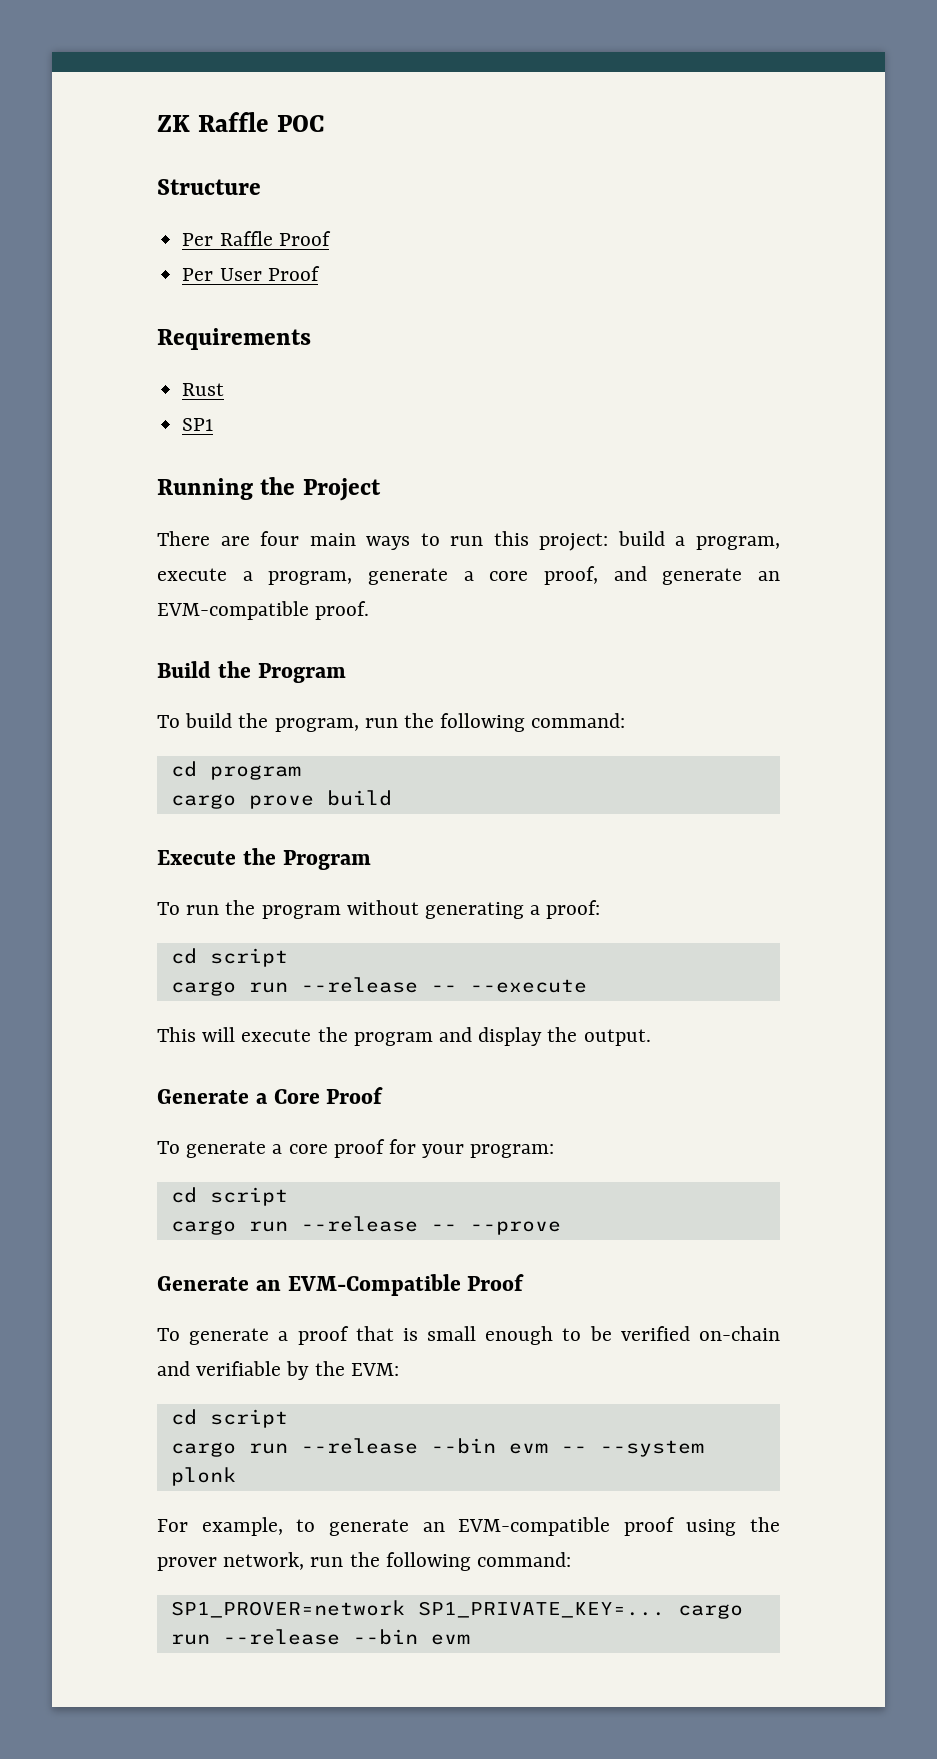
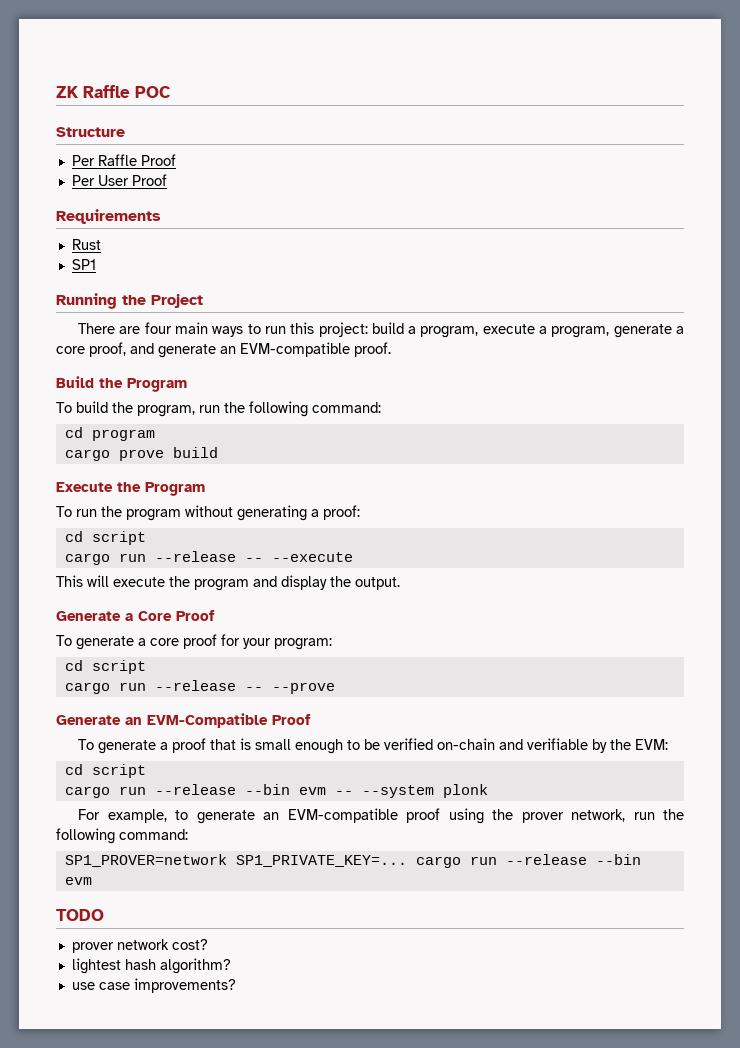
+ TODO
+ prover network cost?
+ lightest hash algorithm?
+ use case improvements?

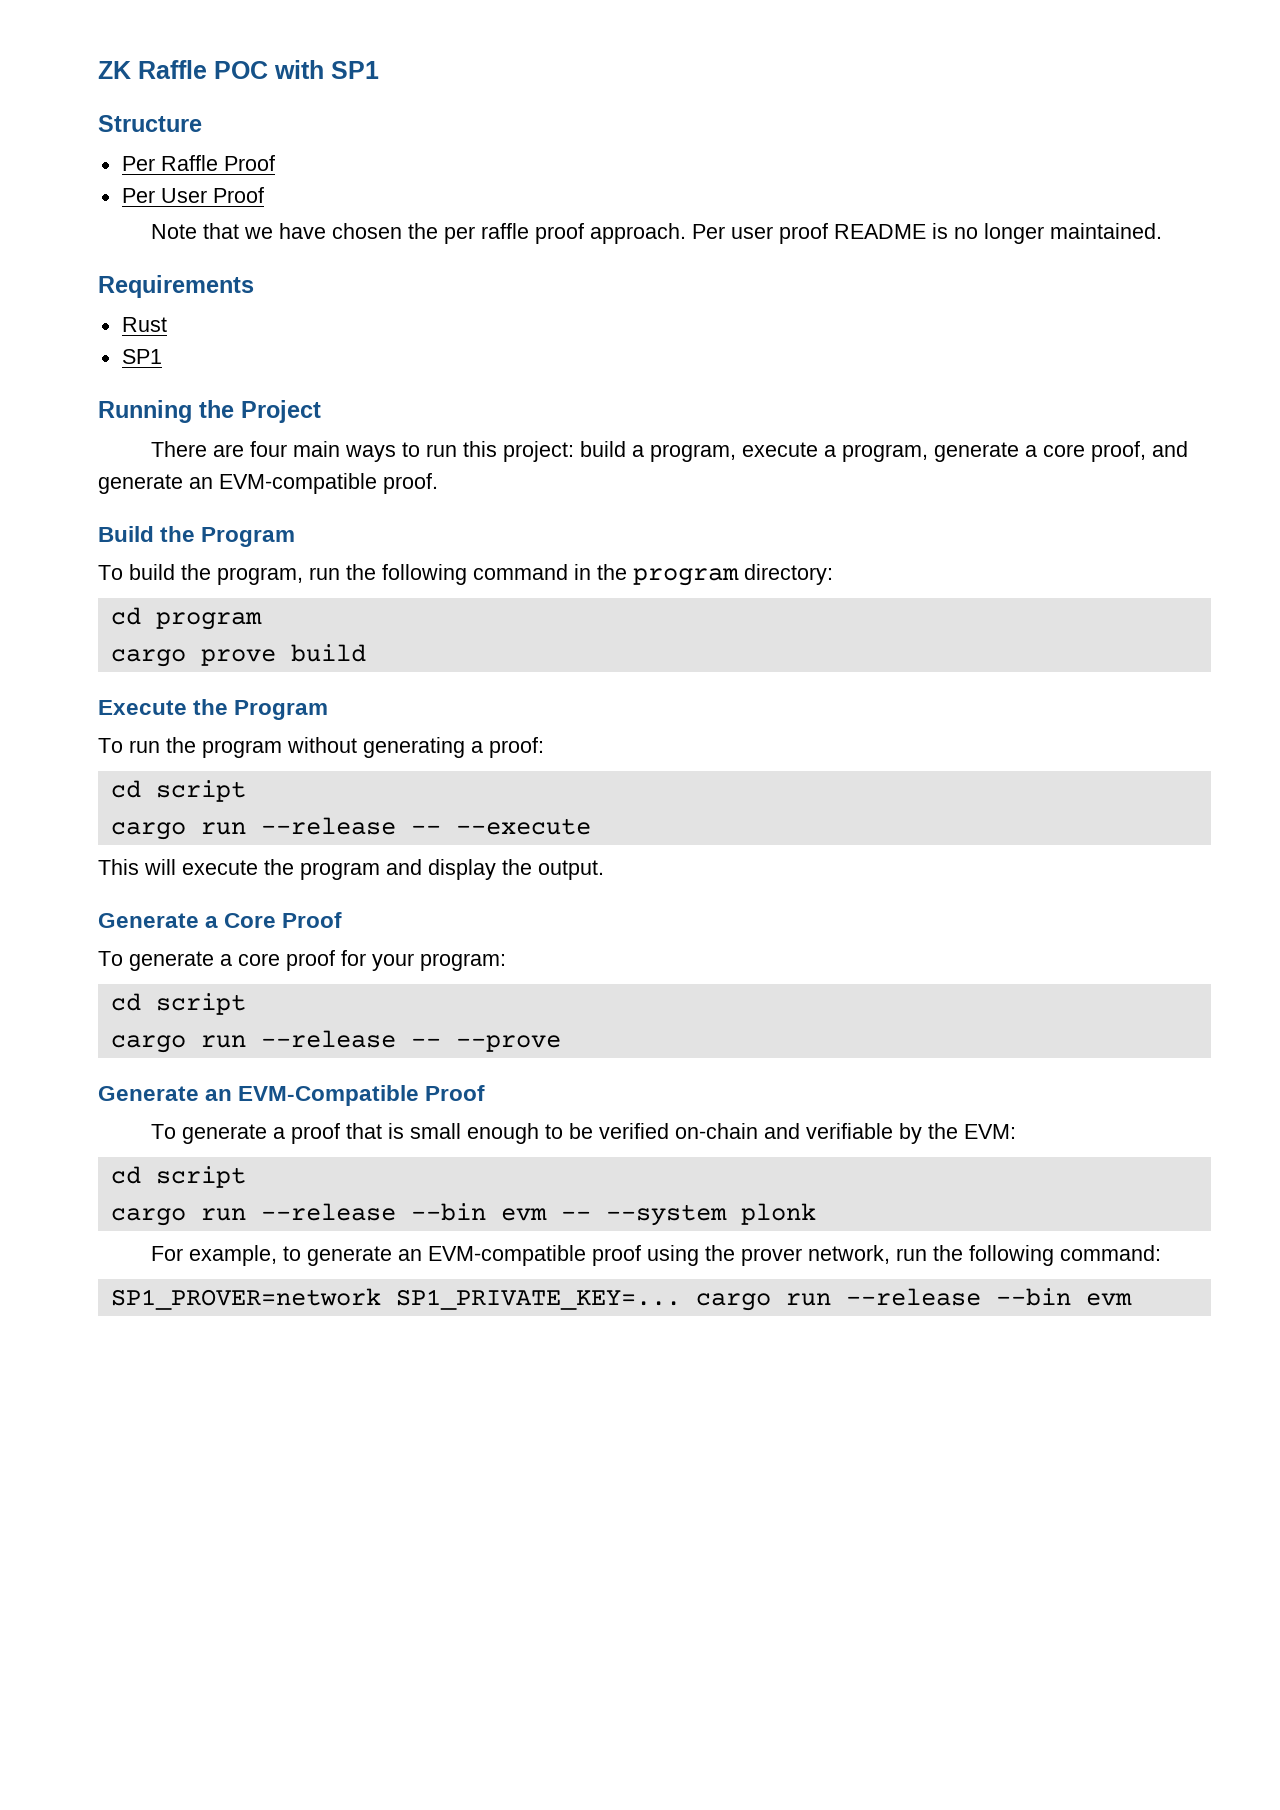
- ZK Raffle POC
+ ZK Raffle POC with SP1
+ Note that we have chosen the per raffle proof approach. Per user proof README is no longer maintained.
- To build the program, run the following command:
+ To build the program, run the following command in the program directory:
- TODO
- prover network cost?
- lightest hash algorithm?
- use case improvements?

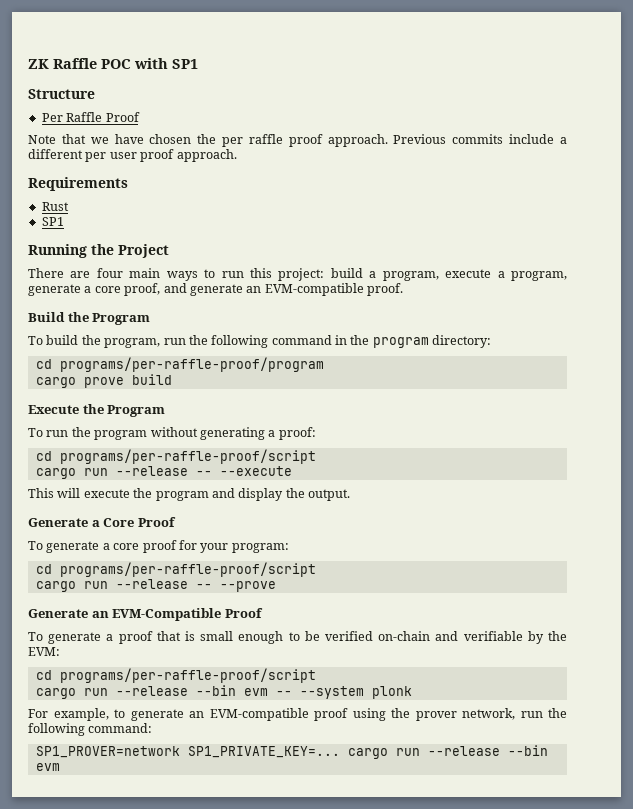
- Per User Proof
- Per user proof README is no longer maintained.
+ Previous commits include a different per user proof approach.
- cd program
+ cd programs/per-raffle-proof/program
  To run the program without generating a proof:
- cd script
+ cd programs/per-raffle-proof/script
  To generate a core proof for your program:
- cd script
+ cd programs/per-raffle-proof/script
  To generate a proof that is small enough to be verified on-chain and verifiable by the EVM:
- cd script
+ cd programs/per-raffle-proof/script

